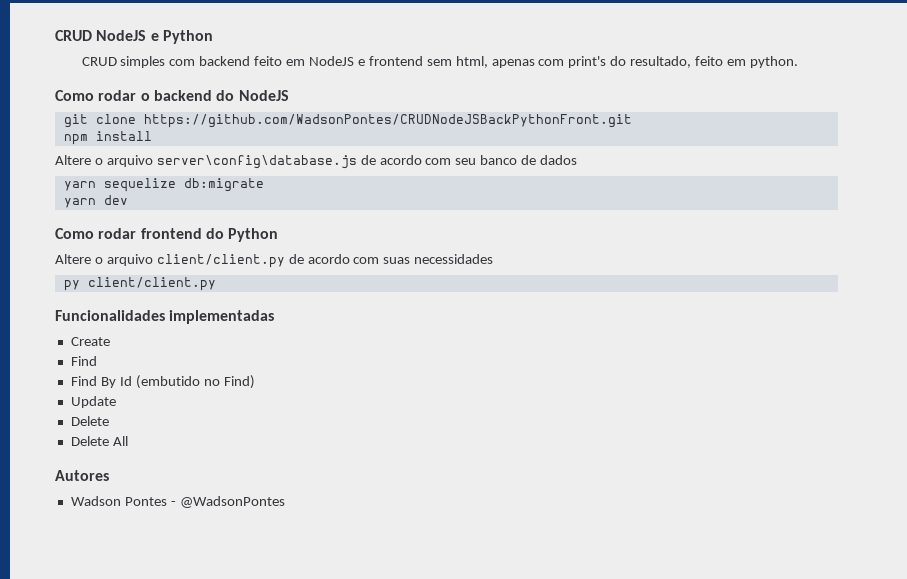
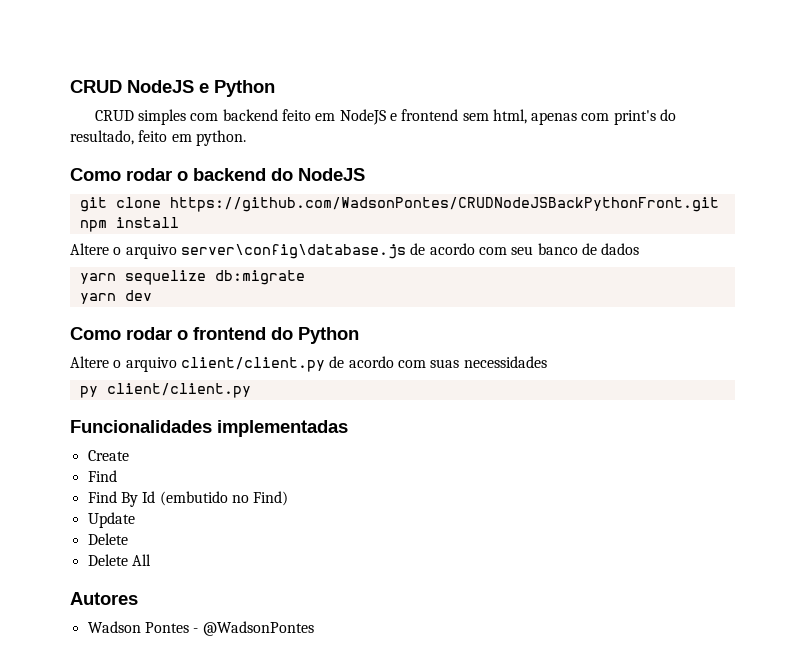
- Como rodar frontend do Python
+ Como rodar o frontend do Python

